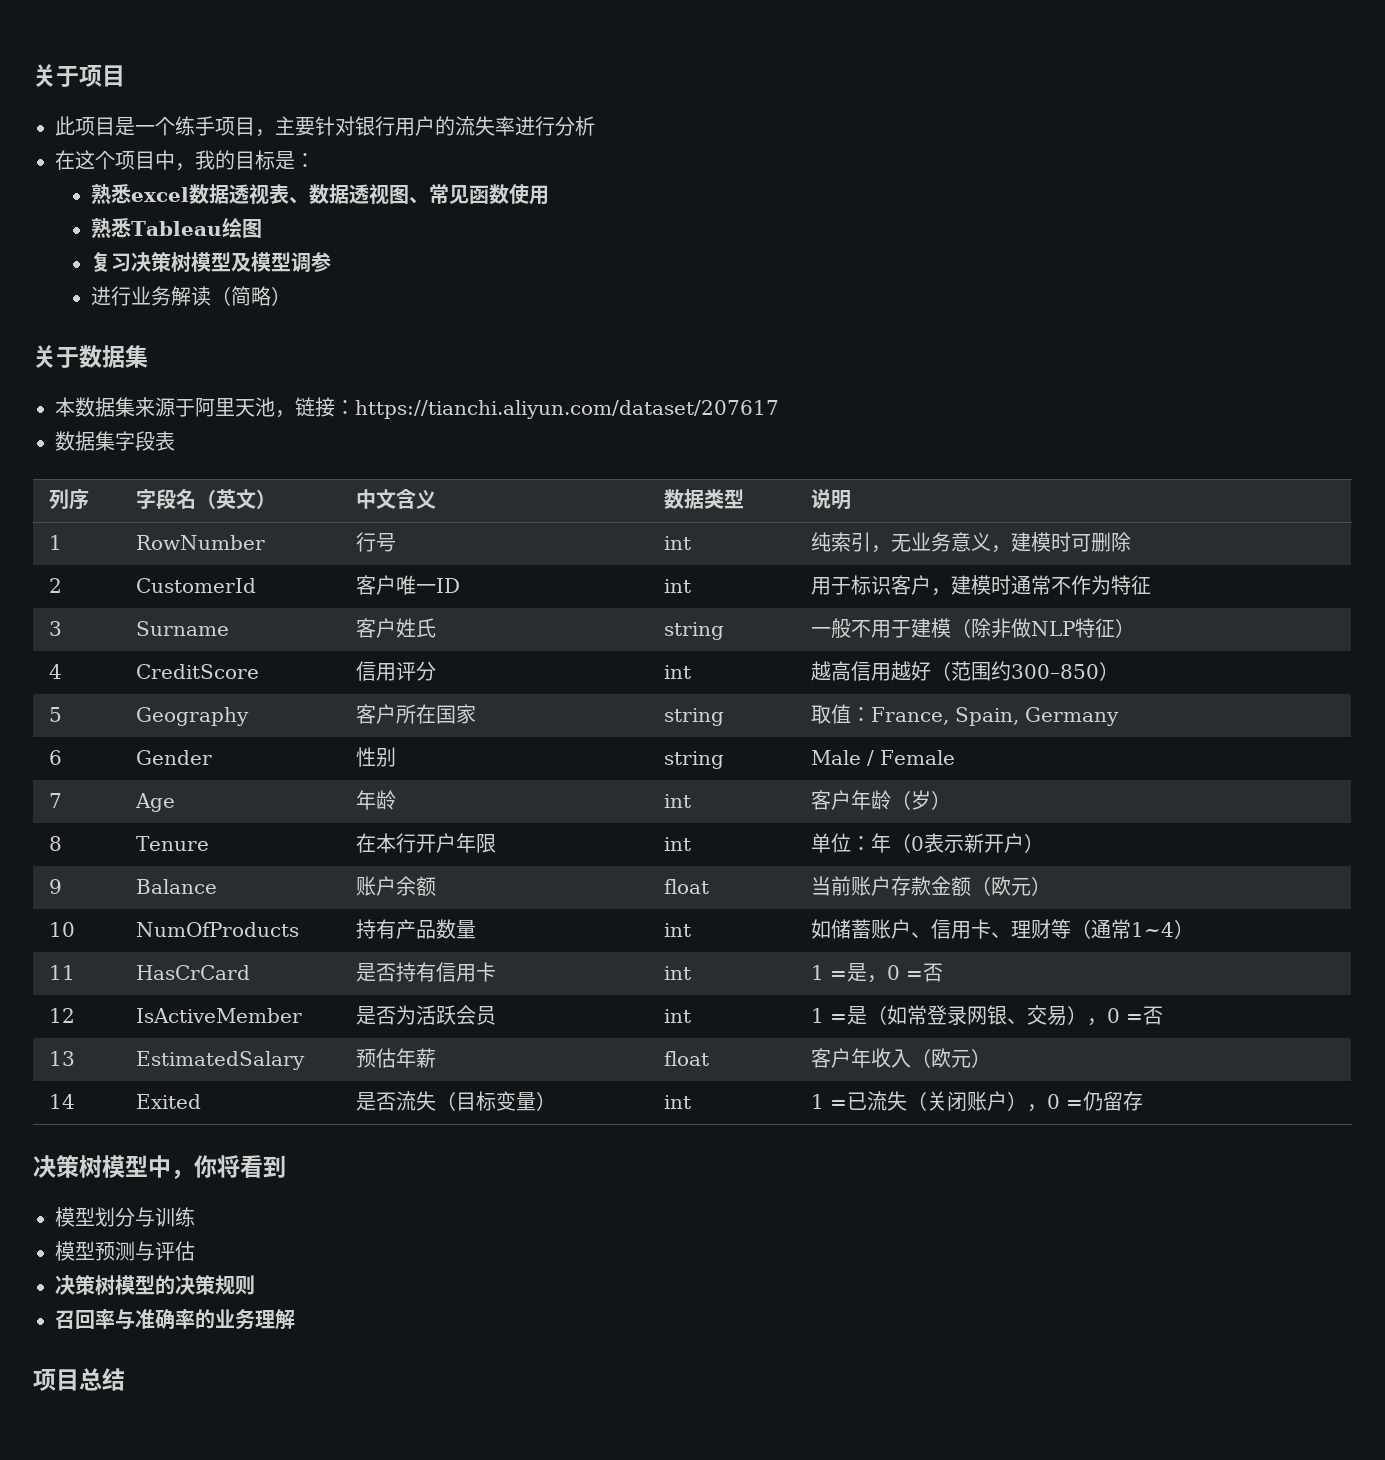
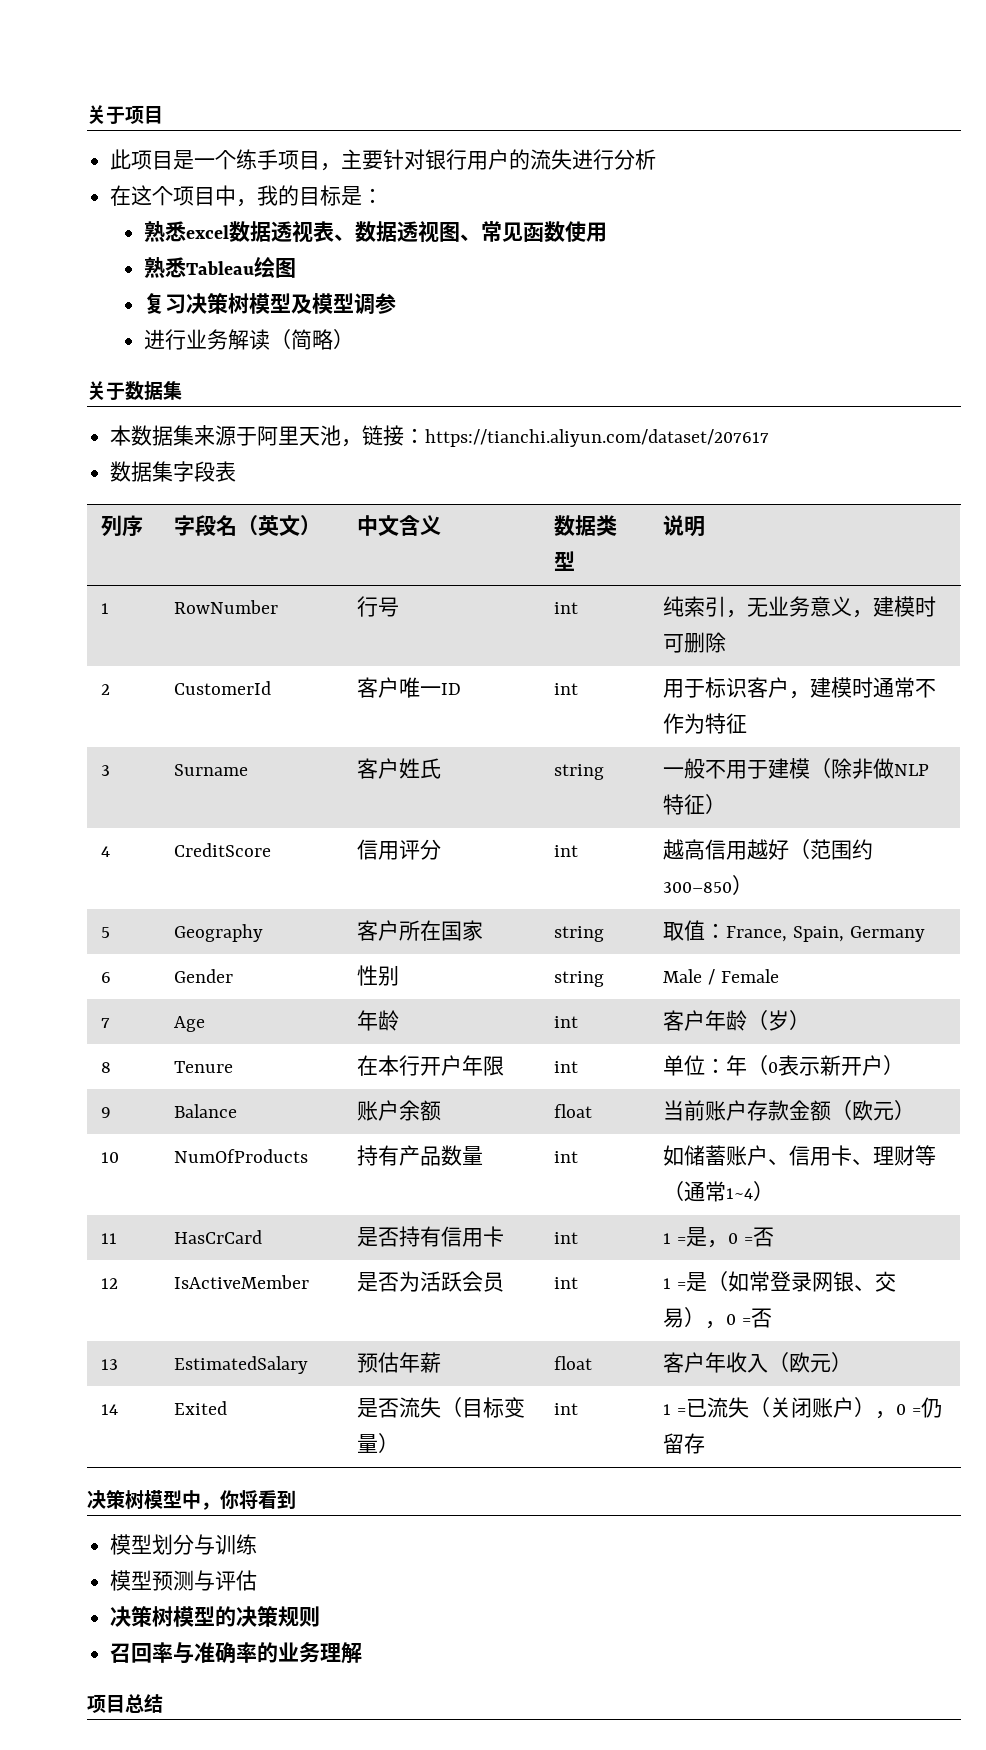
- 此项目是一个练手项目，主要针对银行用户的流失率进行分析
+ 此项目是一个练手项目，主要针对银行用户的流失进行分析

